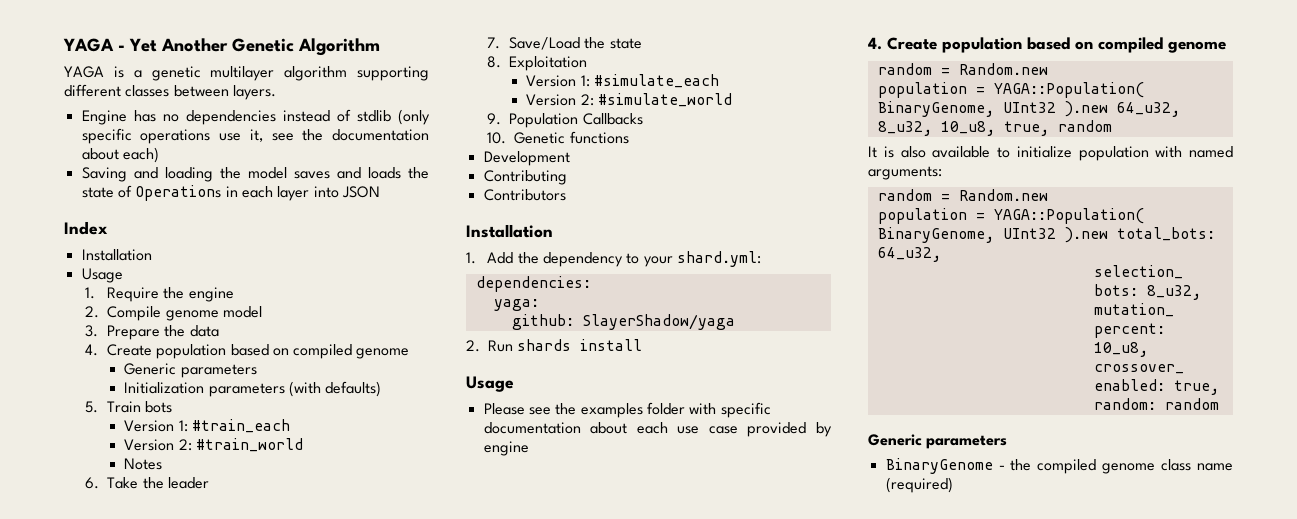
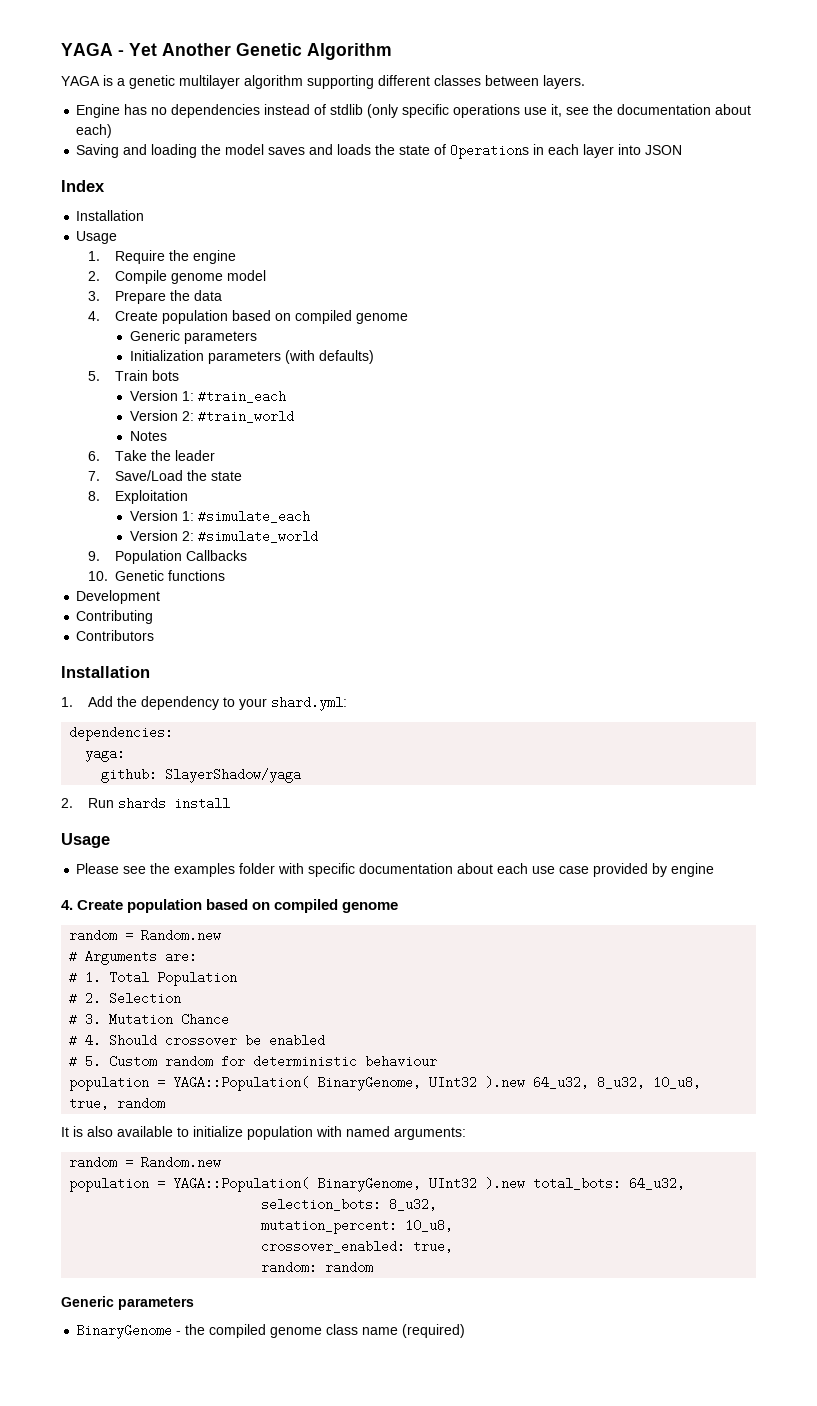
+ # Arguments are:
+ # 1. Total Population
+ # 2. Selection
+ # 3. Mutation Chance
+ # 4. Should crossover be enabled
+ # 5. Custom random for deterministic behaviour

